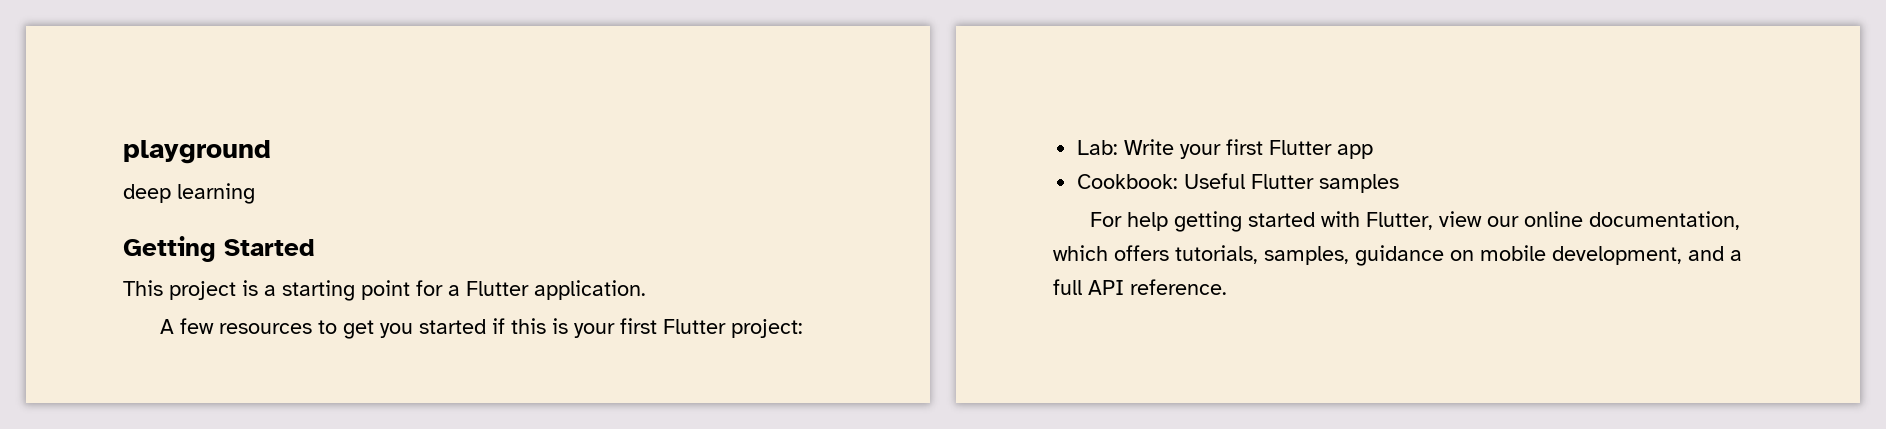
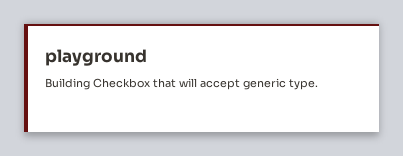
- deep learning
- Getting Started
- This project is a starting point for a Flutter application.
- A few resources to get you started if this is your first Flutter project:
- Lab: Write your first Flutter app
- Cookbook: Useful Flutter samples
- For help getting started with Flutter, view our online documentation, which offers tutorials, samples, guidance on mobile development, and a full API reference.
+ Building Checkbox that will accept generic type.

